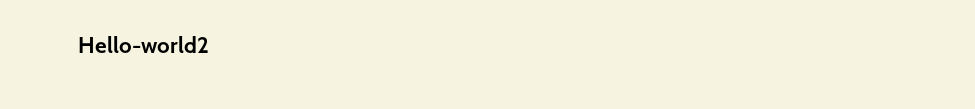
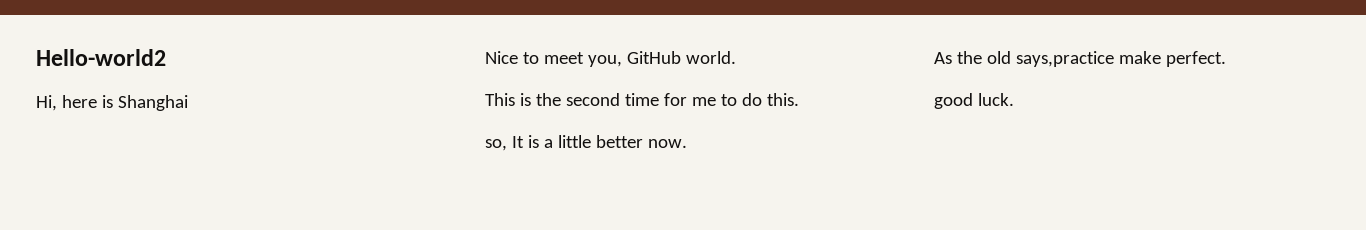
+ Hi, here is Shanghai
+ Nice to meet you, GitHub world.
+ This is the second time for me to do this.
+ so, It is a little better now.
+ As the old says,practice make perfect.
+ good luck.

